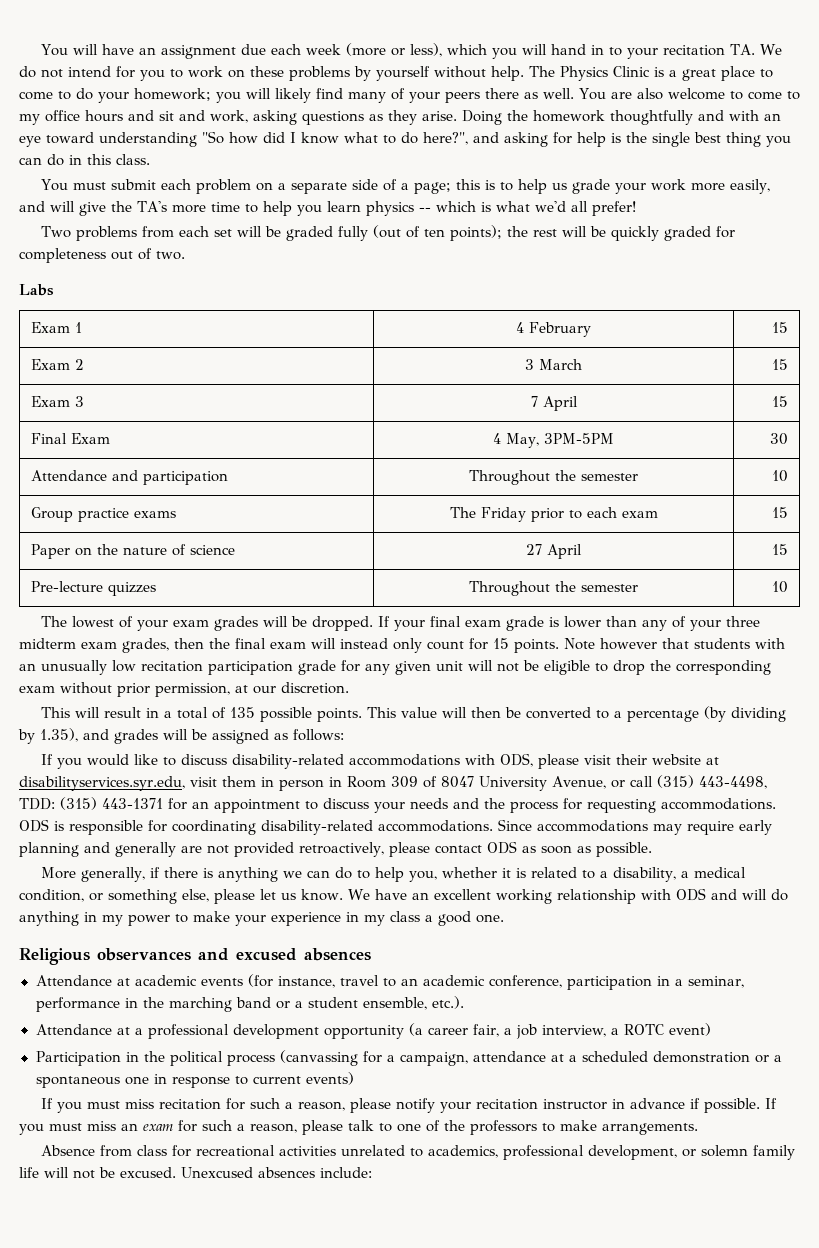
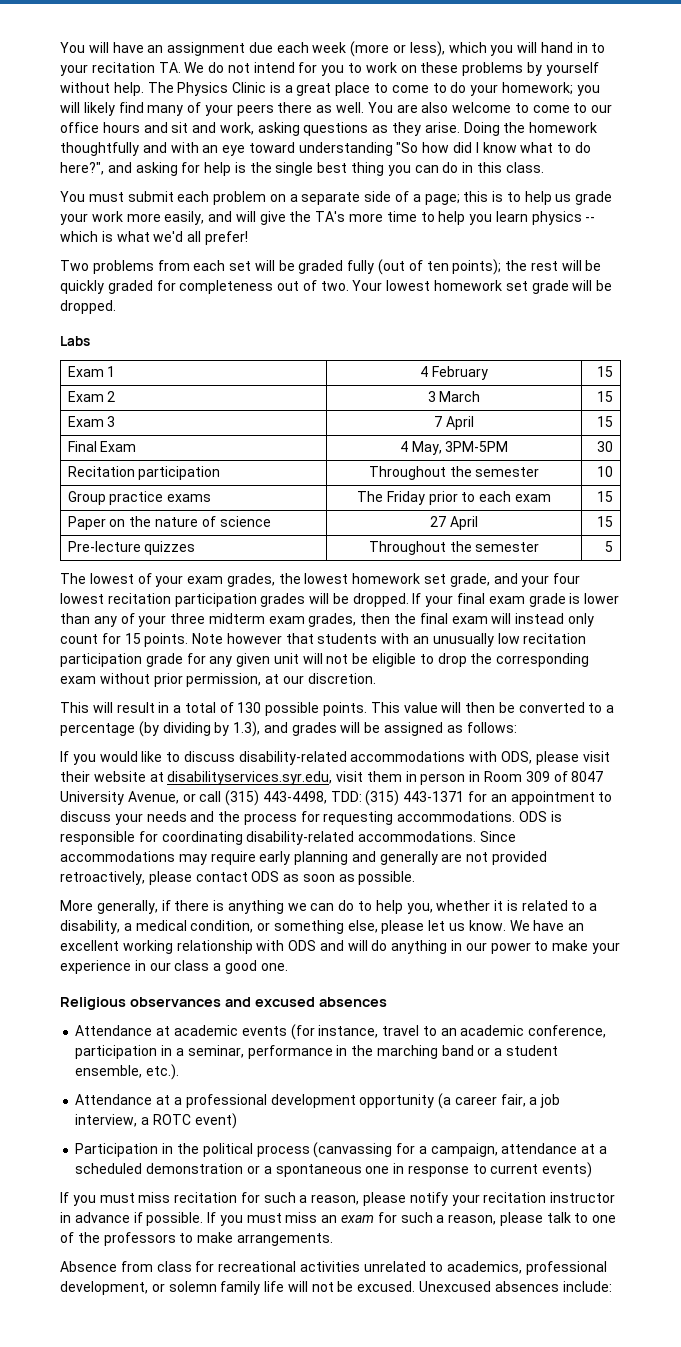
- You are also welcome to come to my office hours and sit and work, asking questions as they arise.
+ You are also welcome to come to our office hours and sit and work, asking questions as they arise.
+ Your lowest homework set grade will be dropped.
- Attendance and participation | Throughout the semester | 10
+ Recitation participation | Throughout the semester | 10
- Pre-lecture quizzes | Throughout the semester | 10
+ Pre-lecture quizzes | Throughout the semester | 5
- The lowest of your exam grades will be dropped.
+ The lowest of your exam grades, the lowest homework set grade, and your four lowest recitation participation grades will be dropped.
- This will result in a total of 135 possible points.
+ This will result in a total of 130 possible points.
- This value will then be converted to a percentage (by dividing by 1.35), and grades will be assigned as follows:
+ This value will then be converted to a percentage (by dividing by 1.3), and grades will be assigned as follows:
- We have an excellent working relationship with ODS and will do anything in my power to make your experience in my class a good one.
+ We have an excellent working relationship with ODS and will do anything in our power to make your experience in our class a good one.

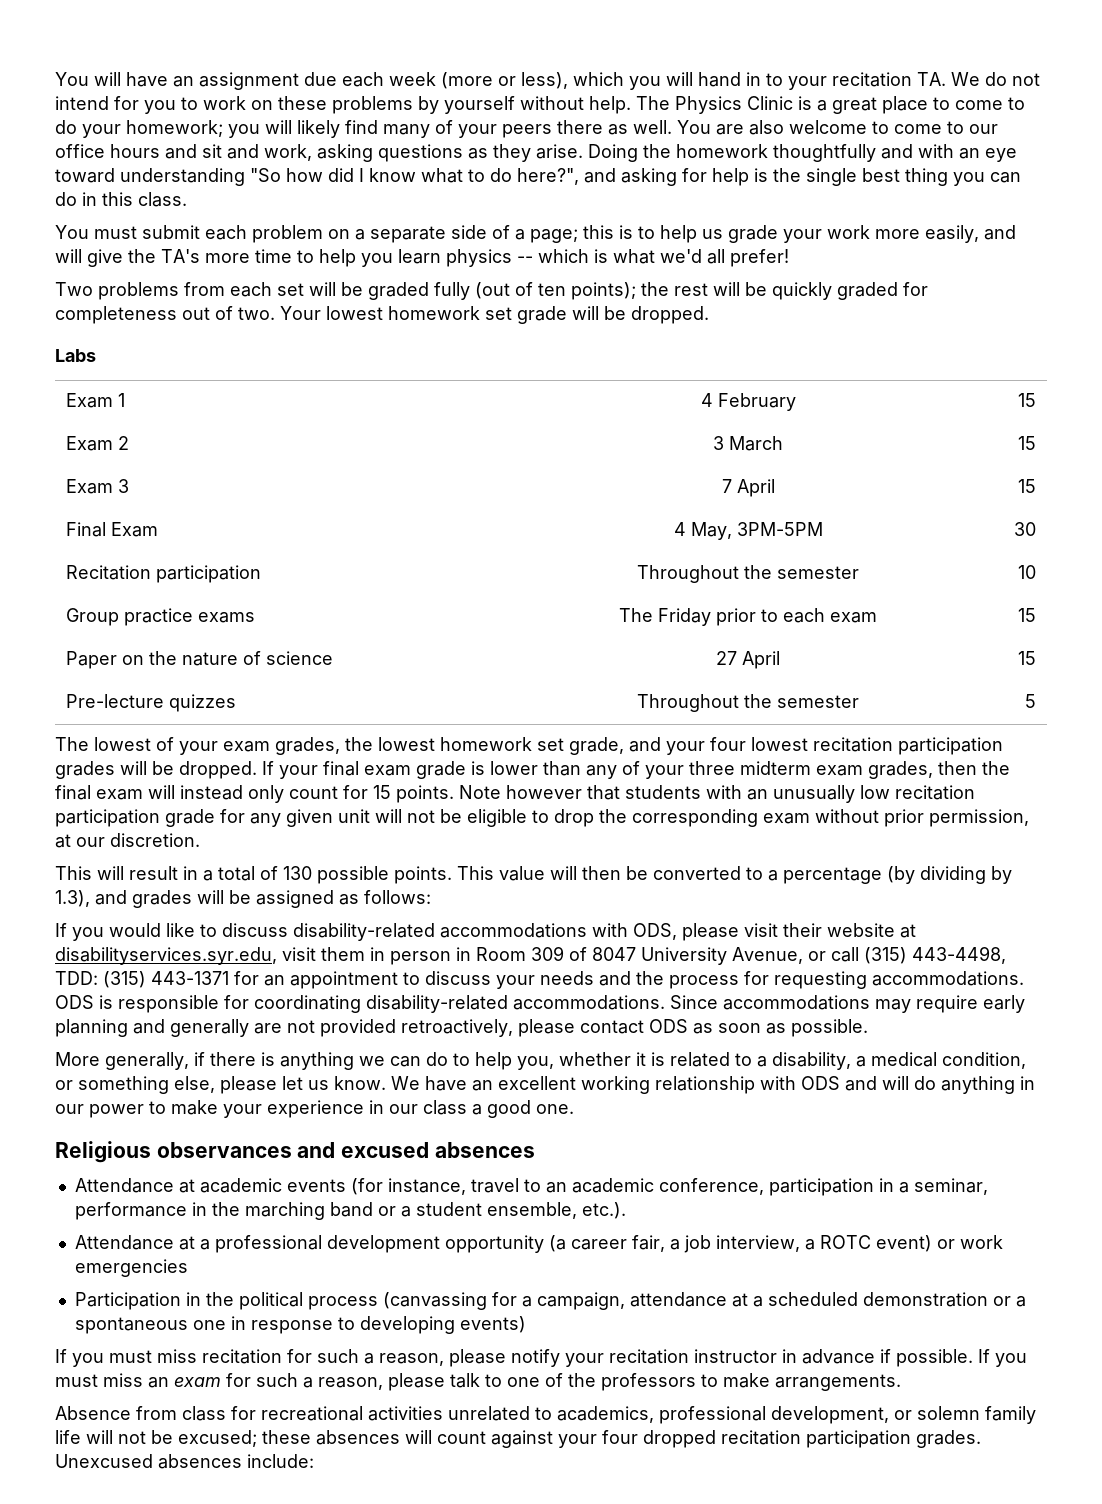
- Attendance at a professional development opportunity (a career fair, a job interview, a ROTC event)
+ Attendance at a professional development opportunity (a career fair, a job interview, a ROTC event) or work emergencies
- Participation in the political process (canvassing for a campaign, attendance at a scheduled demonstration or a spontaneous one in response to current events)
+ Participation in the political process (canvassing for a campaign, attendance at a scheduled demonstration or a spontaneous one in response to developing events)
- Absence from class for recreational activities unrelated to academics, professional development, or solemn family life will not be excused.
+ Absence from class for recreational activities unrelated to academics, professional development, or solemn family life will not be excused; these absences will count against your four dropped recitation participation grades.

